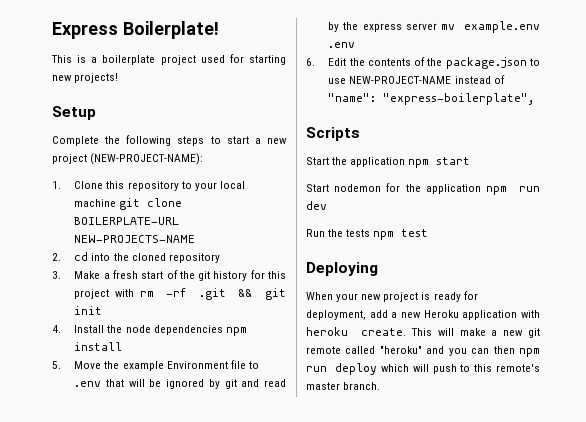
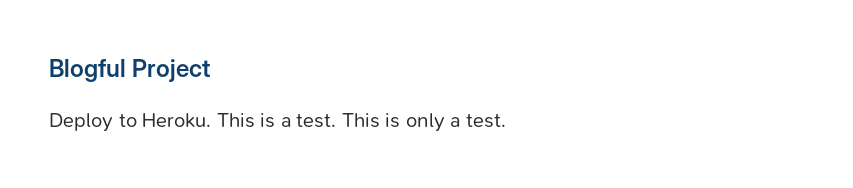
- Express Boilerplate!
- This is a boilerplate project used for starting new projects!
- Setup
- Complete the following steps to start a new project (NEW-PROJECT-NAME):
- 1. Clone this repository to your local machine git clone BOILERPLATE-URL NEW-PROJECTS-NAME
- 2. cd into the cloned repository
- 3. Make a fresh start of the git history for this project with rm -rf .git && git init
- 4. Install the node dependencies npm install
- 5. Move the example Environment file to .env that will be ignored by git and read by the express server mv example.env .env
- 6. Edit the contents of the package.json to use NEW-PROJECT-NAME instead of "name": "express-boilerplate",
- Scripts
- Start the application npm start
- Start nodemon for the application npm run dev
- Run the tests npm test
- Deploying
- When your new project is ready for deployment, add a new Heroku application with heroku create. This will make a new git remote called "heroku" and you can then npm run deploy which will push to this remote's master branch.
+ Blogful Project
+ Deploy to Heroku. This is a test. This is only a test.

